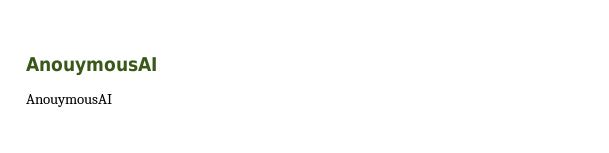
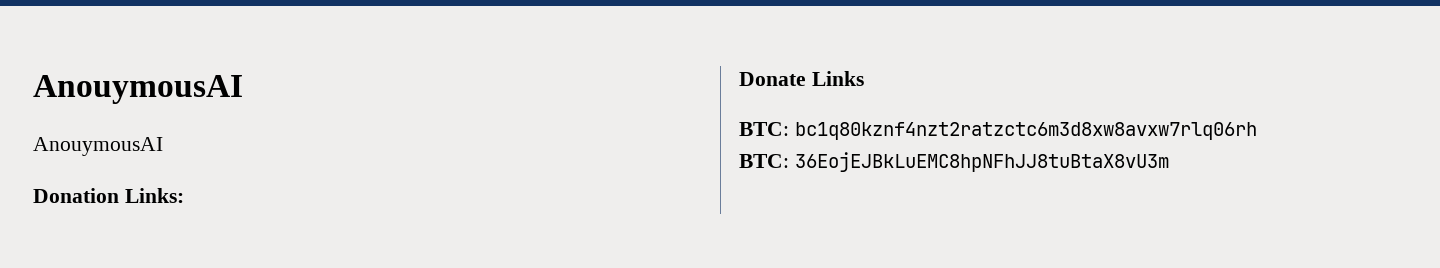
+ Donation Links:
+ Donate Links
+ BTC: bc1q80kznf4nzt2ratzctc6m3d8xw8avxw7rlq06rh
+ BTC: 36EojEJBkLuEMC8hpNFhJJ8tuBtaX8vU3m

